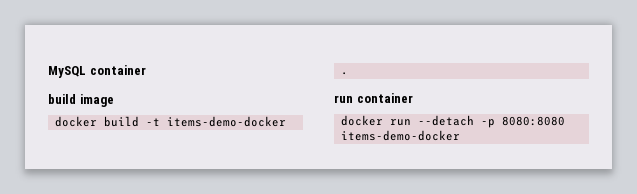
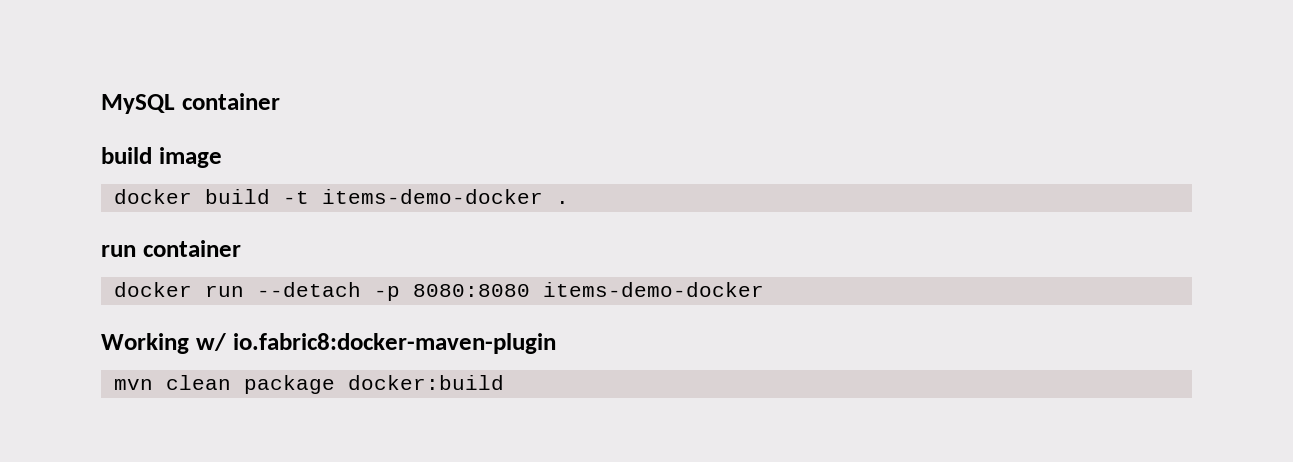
+ Working w/ io.fabric8:docker-maven-plugin
+ mvn clean package docker:build

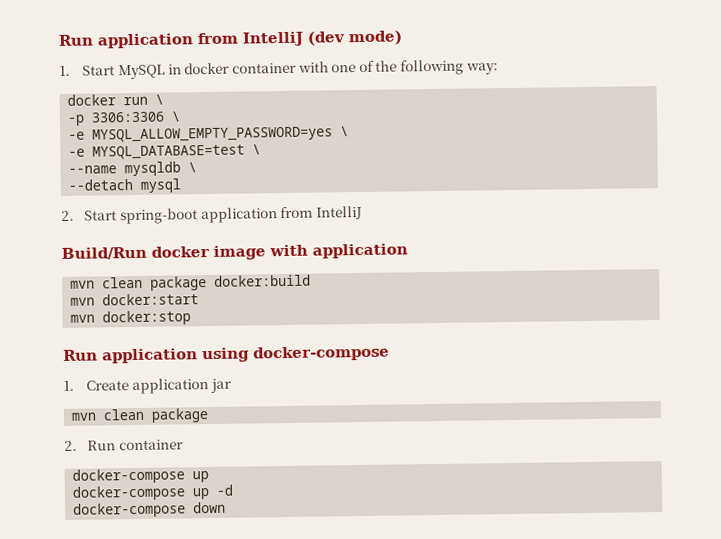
- MySQL container
- build image
- docker build -t items-demo-docker .
- run container
- docker run --detach -p 8080:8080 items-demo-docker
- Working w/ io.fabric8:docker-maven-plugin
+ Run application from IntelliJ (dev mode)
+ 1. Start MySQL in docker container with one of the following way:
+ docker run \
+ -p 3306:3306 \
+ -e MYSQL_ALLOW_EMPTY_PASSWORD=yes \
+ -e MYSQL_DATABASE=test \
+ --name mysqldb \
+ --detach mysql
+ 2. Start spring-boot application from IntelliJ
+ Build/Run docker image with application
  mvn clean package docker:build
+ mvn docker:start
+ mvn docker:stop
+ Run application using docker-compose
+ 1. Create application jar
+ mvn clean package
+ 2. Run container
+ docker-compose up
+ docker-compose up -d
+ docker-compose down

